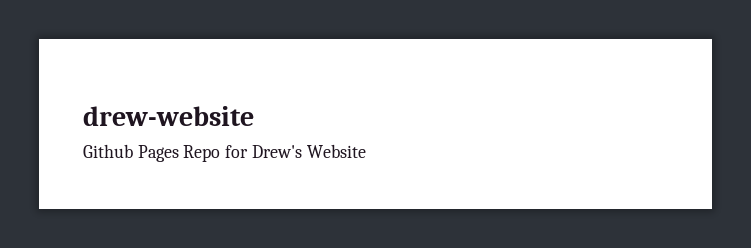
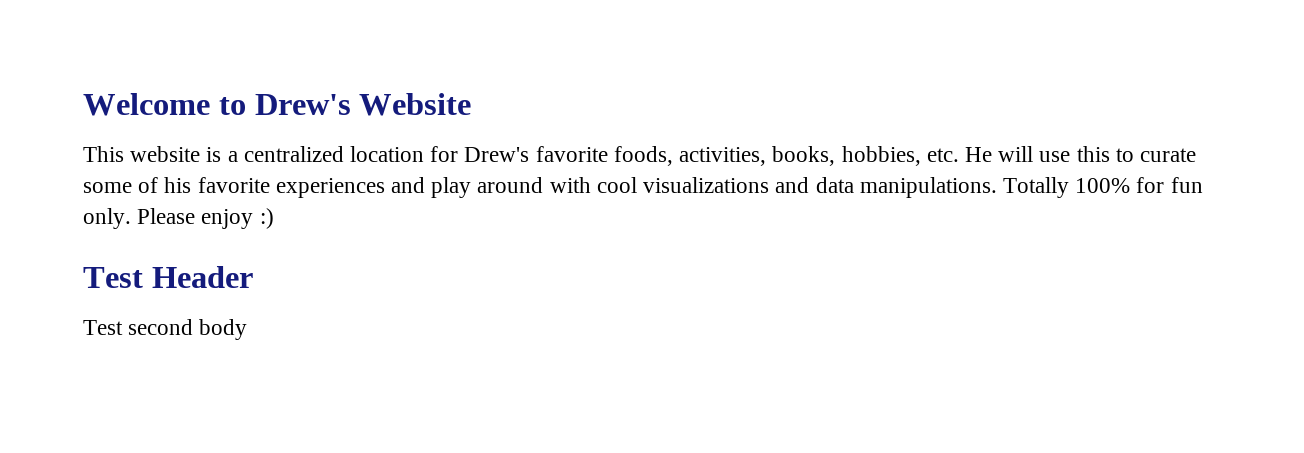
- drew-website
- Github Pages Repo for Drew's Website
+ Welcome to Drew's Website
+ This website is a centralized location for Drew's favorite foods, activities, books, hobbies, etc. He will use this to curate some of his favorite experiences and play around with cool visualizations and data manipulations. Totally 100% for fun only. Please enjoy :)
+ Test Header
+ Test second body

